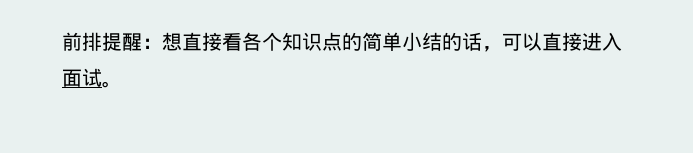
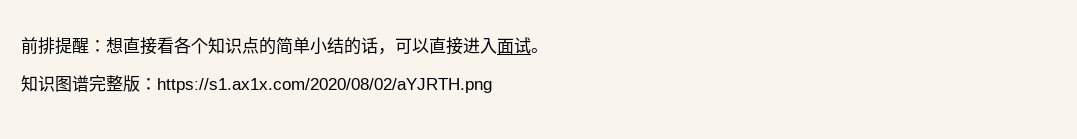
+ 知识图谱完整版：https://s1.ax1x.com/2020/08/02/aYJRTH.png

